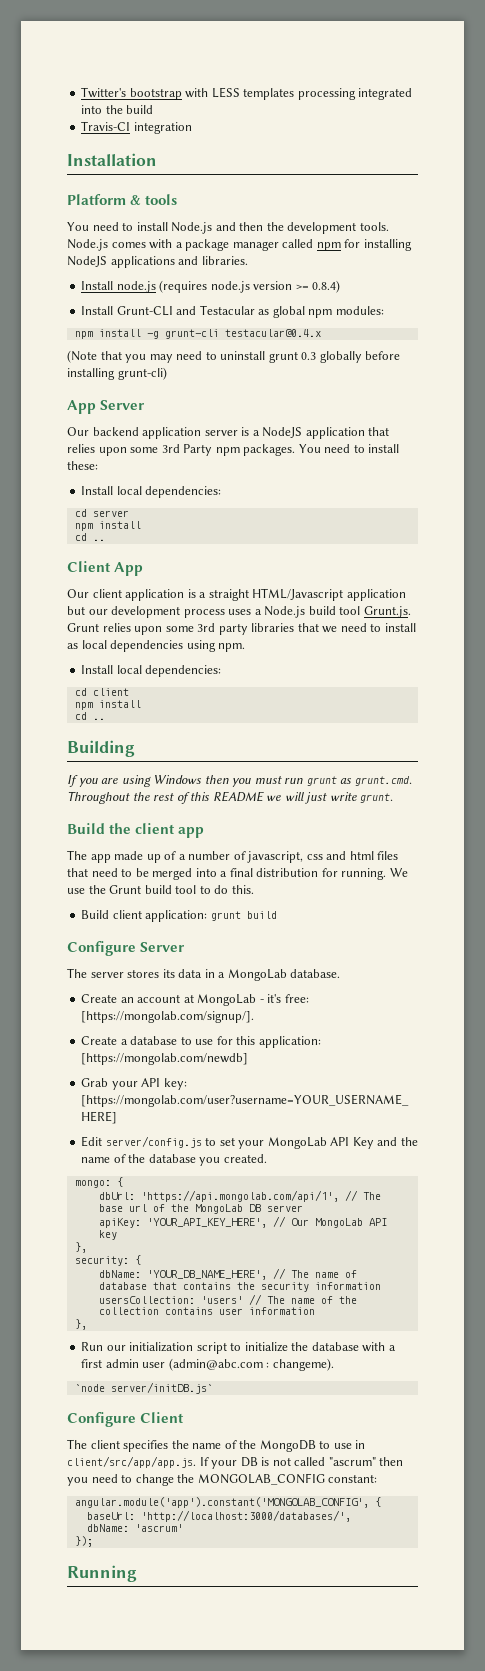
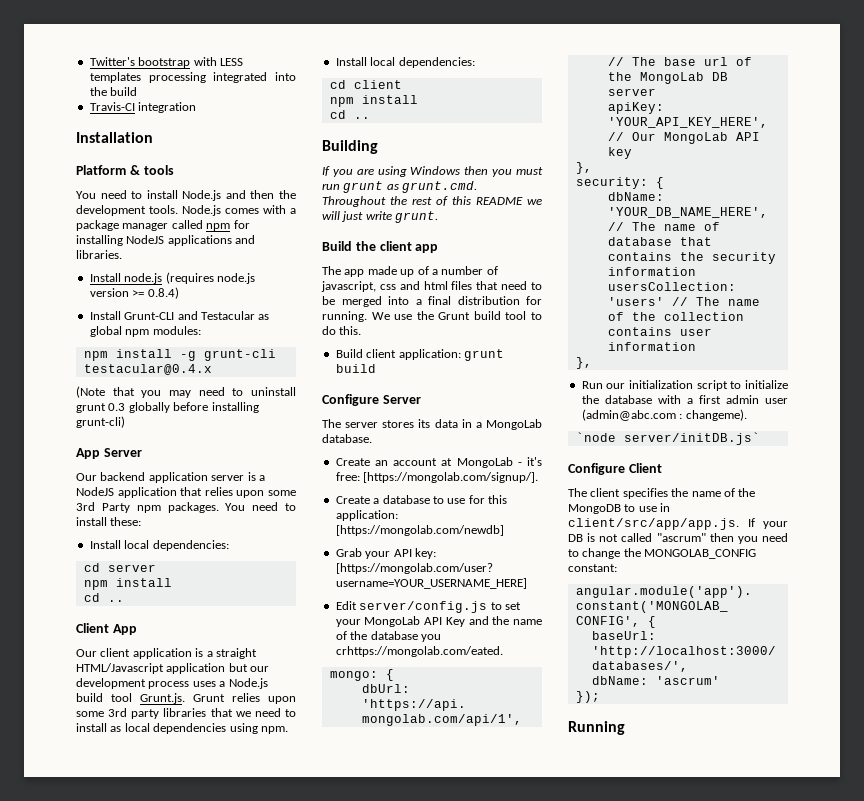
- Edit server/config.js to set your MongoLab API Key and the name of the database you created.
+ Edit server/config.js to set your MongoLab API Key and the name of the database you crhttps://mongolab.com/eated.

